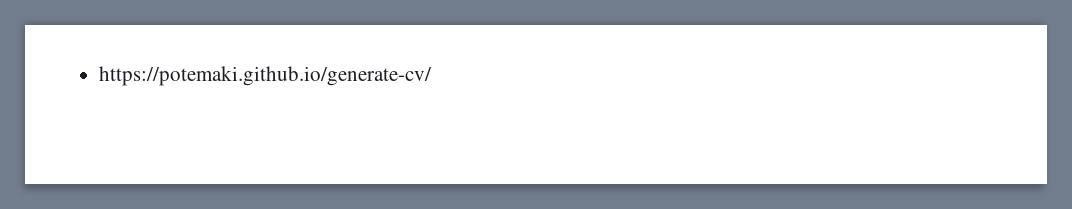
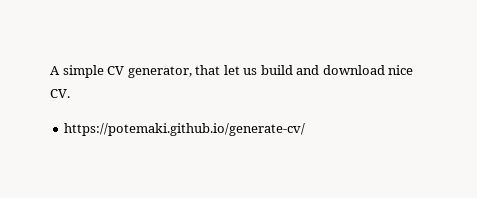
+ A simple CV generator, that let us build and download nice CV.

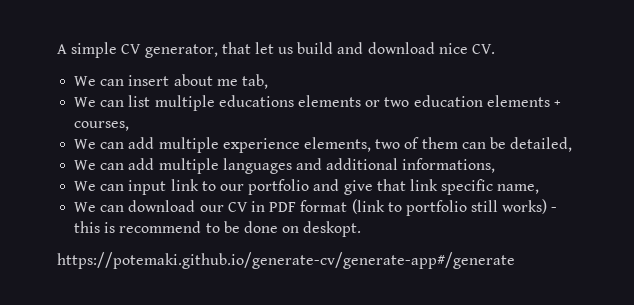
- https://potemaki.github.io/generate-cv/
+ We can insert about me tab,
+ We can list multiple educations elements or two education elements + courses,
+ We can add multiple experience elements, two of them can be detailed,
+ We can add multiple languages and additional informations,
+ We can input link to our portfolio and give that link specific name,
+ We can download our CV in PDF format (link to portfolio still works) - this is recommend to be done on deskopt.
+ https://potemaki.github.io/generate-cv/generate-app#/generate

